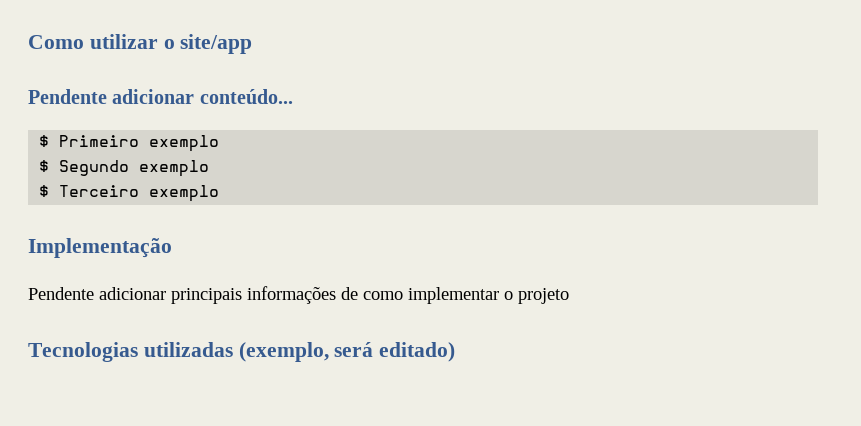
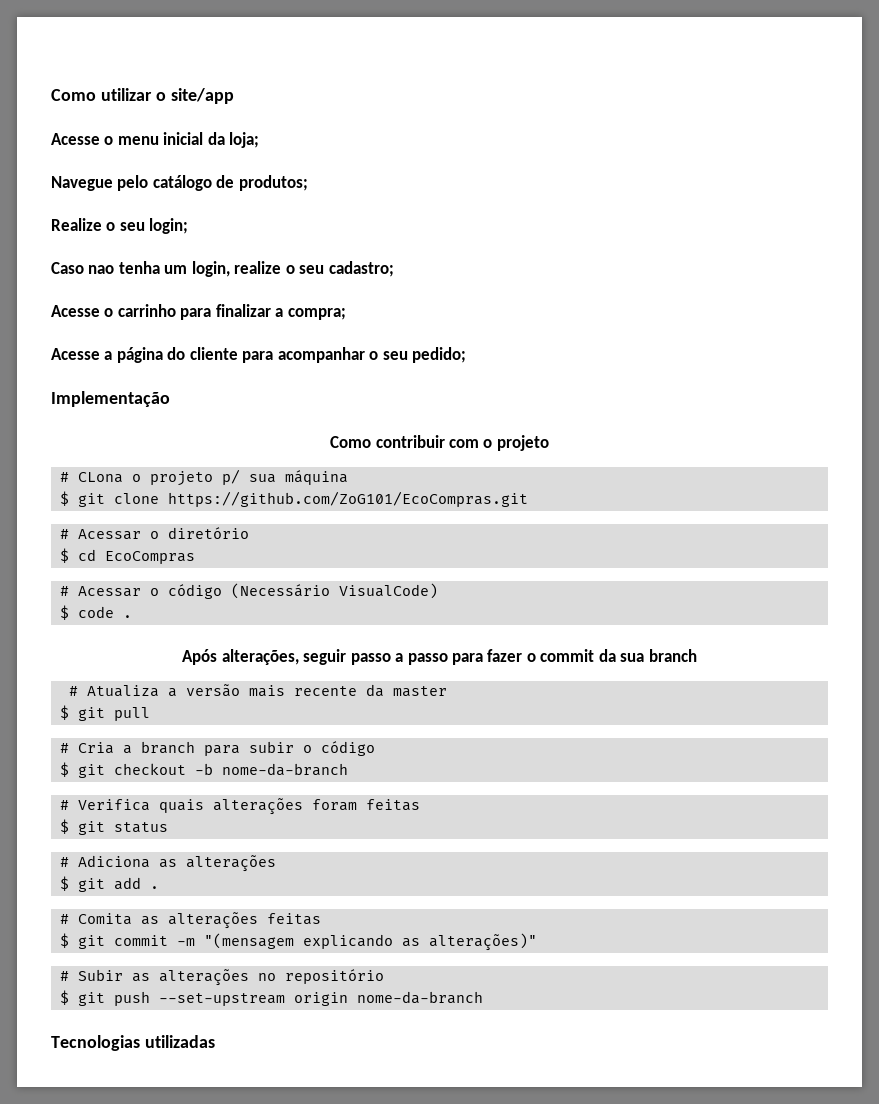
- Pendente adicionar conteúdo...
- $ Primeiro exemplo
- $ Segundo exemplo
- $ Terceiro exemplo
+ Acesse o menu inicial da loja;
+ Navegue pelo catálogo de produtos;
+ Realize o seu login;
+ Caso nao tenha um login, realize o seu cadastro;
+ Acesse o carrinho para finalizar a compra;
+ Acesse a página do cliente para acompanhar o seu pedido;
  Implementação
- Pendente adicionar principais informações de como implementar o projeto
+ Como contribuir com o projeto
+ # CLona o projeto p/ sua máquina
+ $ git clone https://github.com/ZoG101/EcoCompras.git
+ # Acessar o diretório
+ $ cd EcoCompras
+ # Acessar o código (Necessário VisualCode)
+ $ code .
+ Após alterações, seguir passo a passo para fazer o commit da sua branch
+ # Atualiza a versão mais recente da master
+ $ git pull
+ # Cria a branch para subir o código
+ $ git checkout -b nome-da-branch
+ # Verifica quais alterações foram feitas
+ $ git status
+ # Adiciona as alterações
+ $ git add .
+ # Comita as alterações feitas
+ $ git commit -m "(mensagem explicando as alterações)"
+ # Subir as alterações no repositório
+ $ git push --set-upstream origin nome-da-branch
- Tecnologias utilizadas (exemplo, será editado)
+ Tecnologias utilizadas

